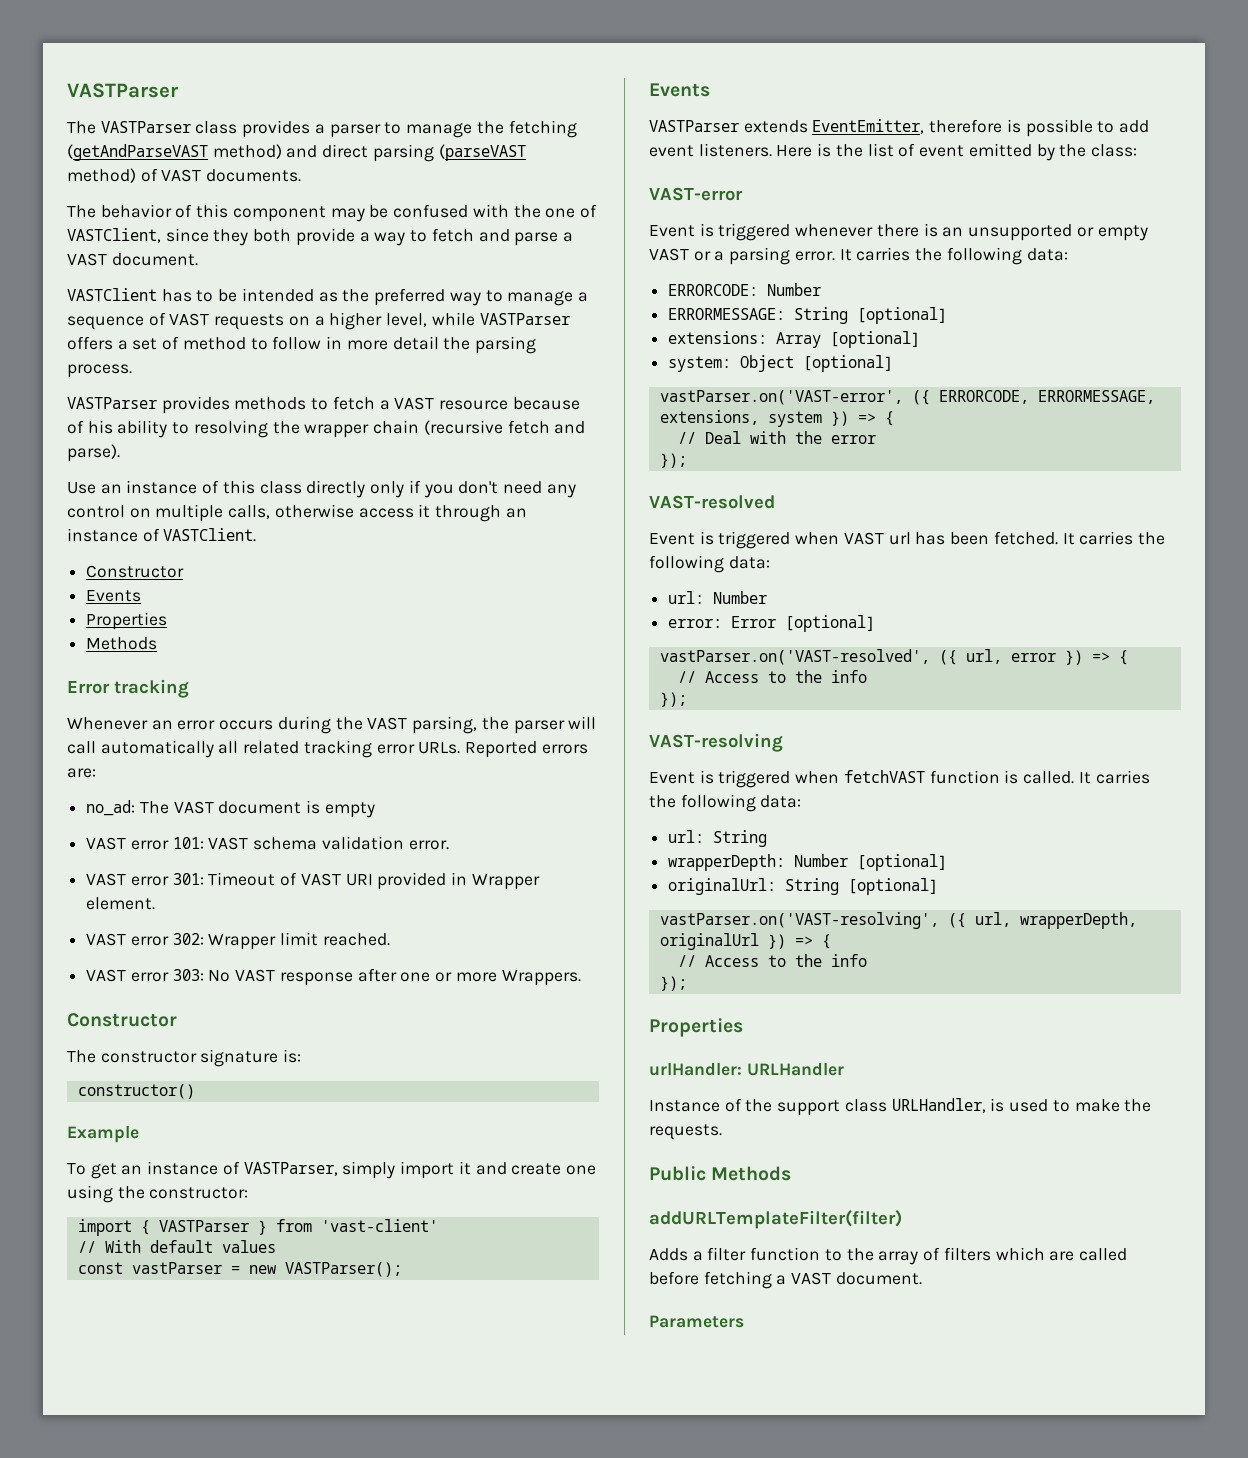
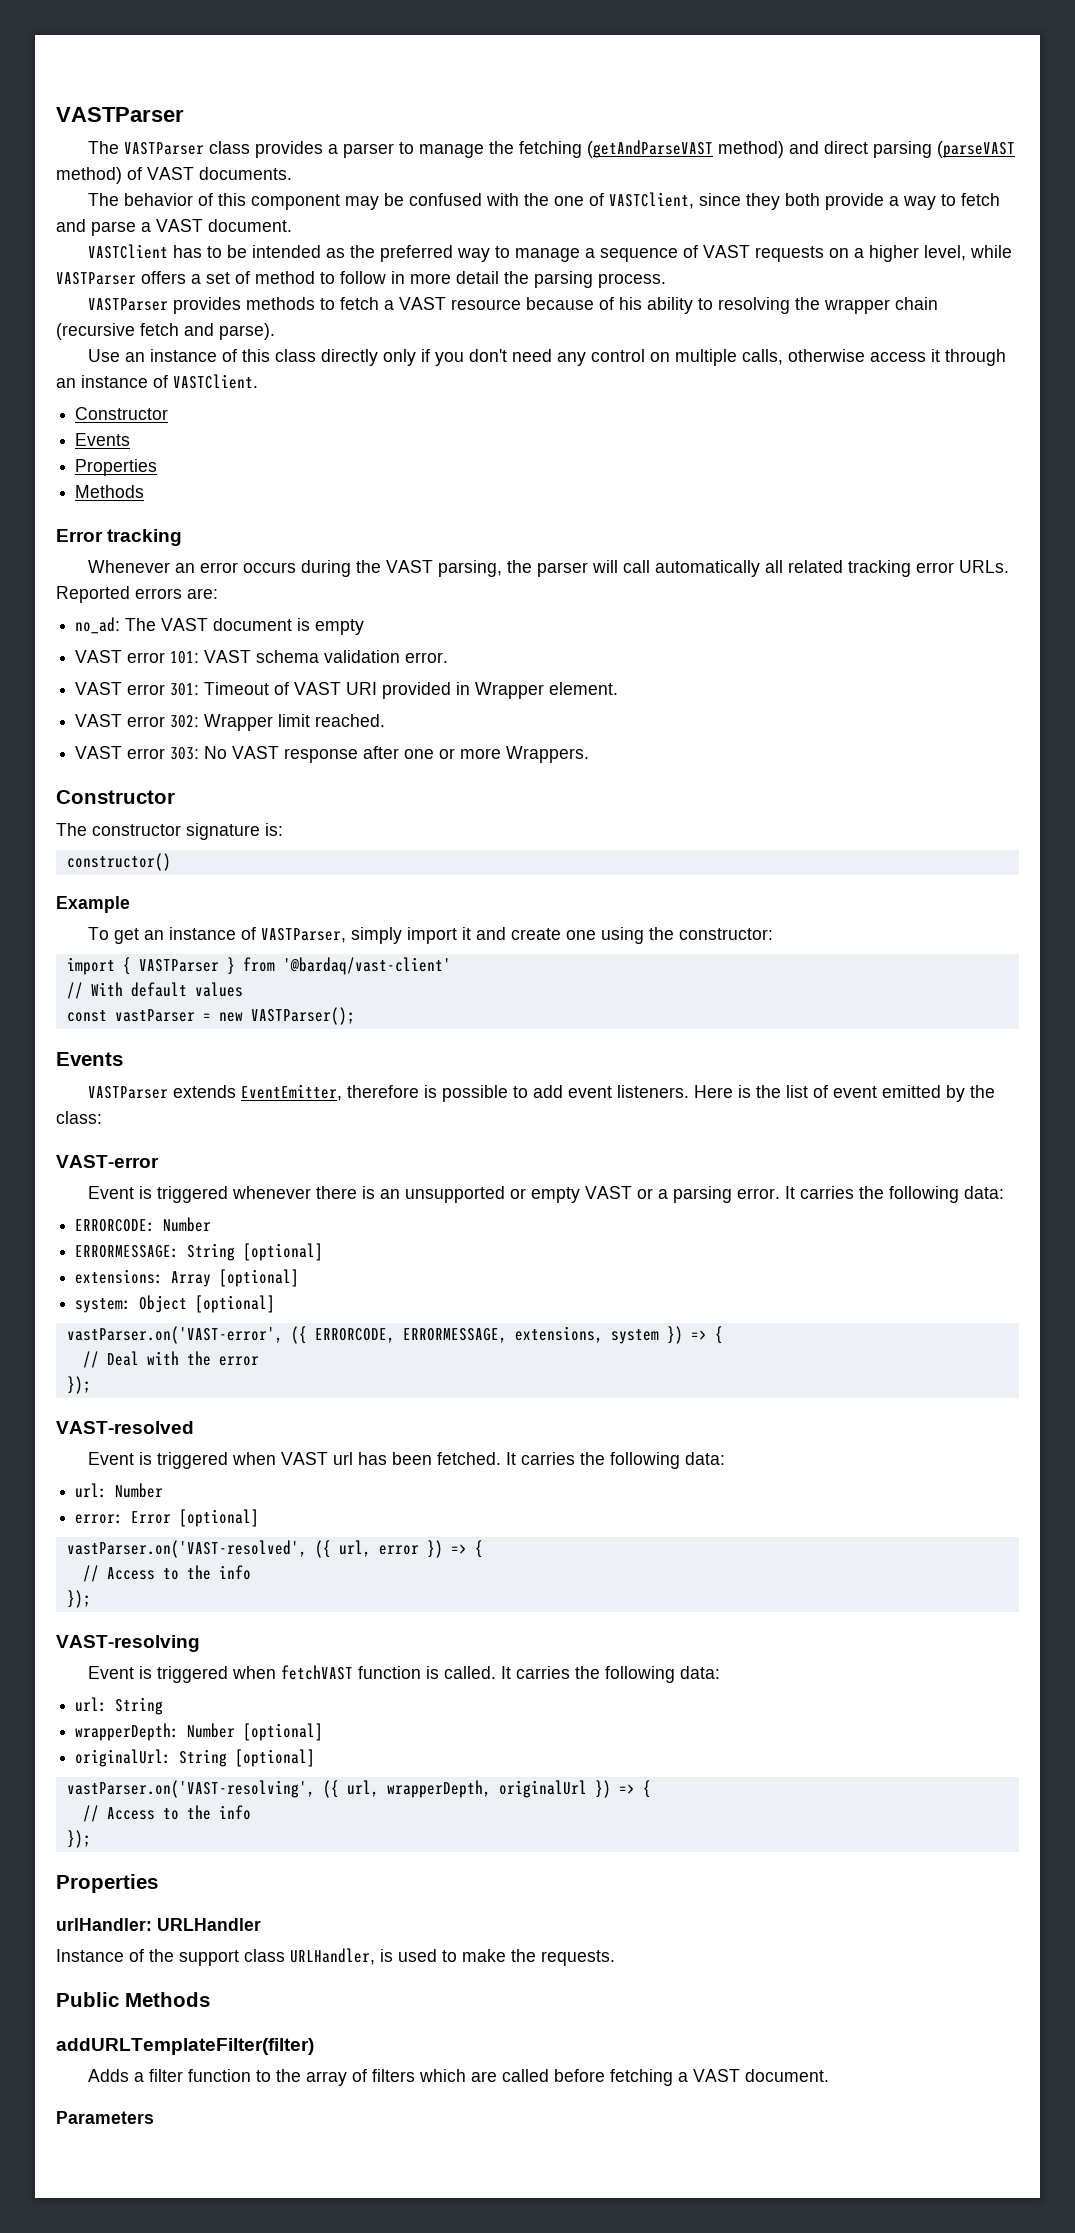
- import { VASTParser } from 'vast-client'
+ import { VASTParser } from '@bardaq/vast-client'

